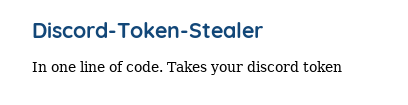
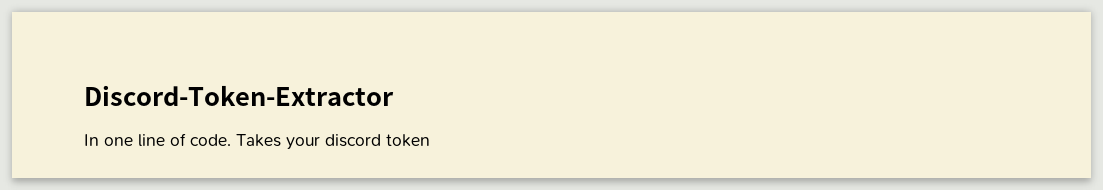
- Discord-Token-Stealer
+ Discord-Token-Extractor

